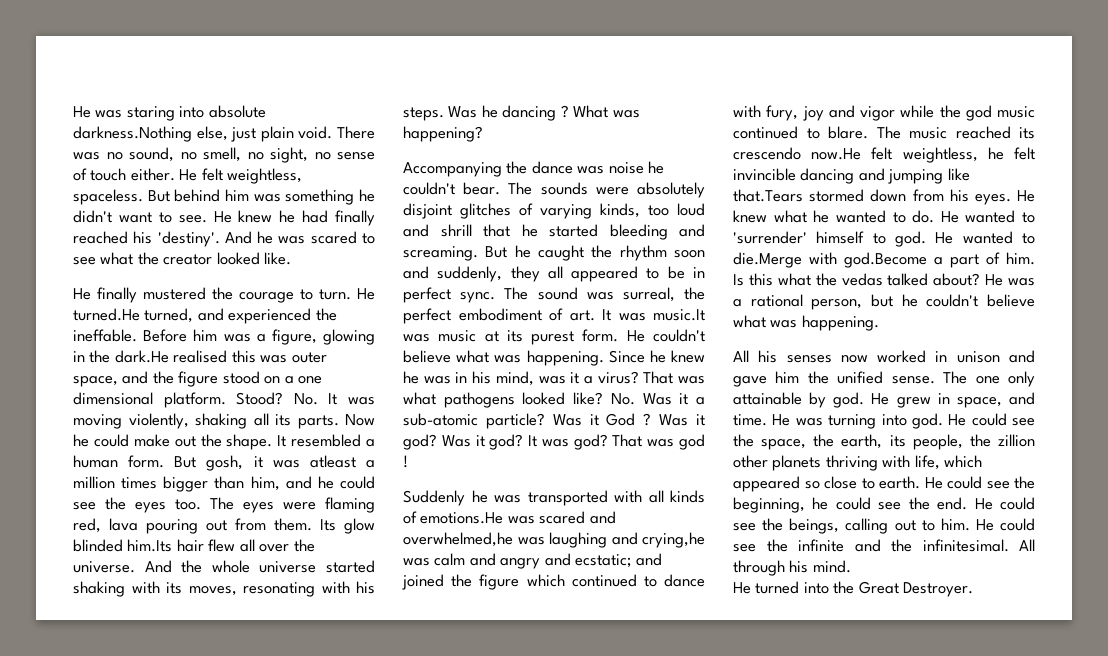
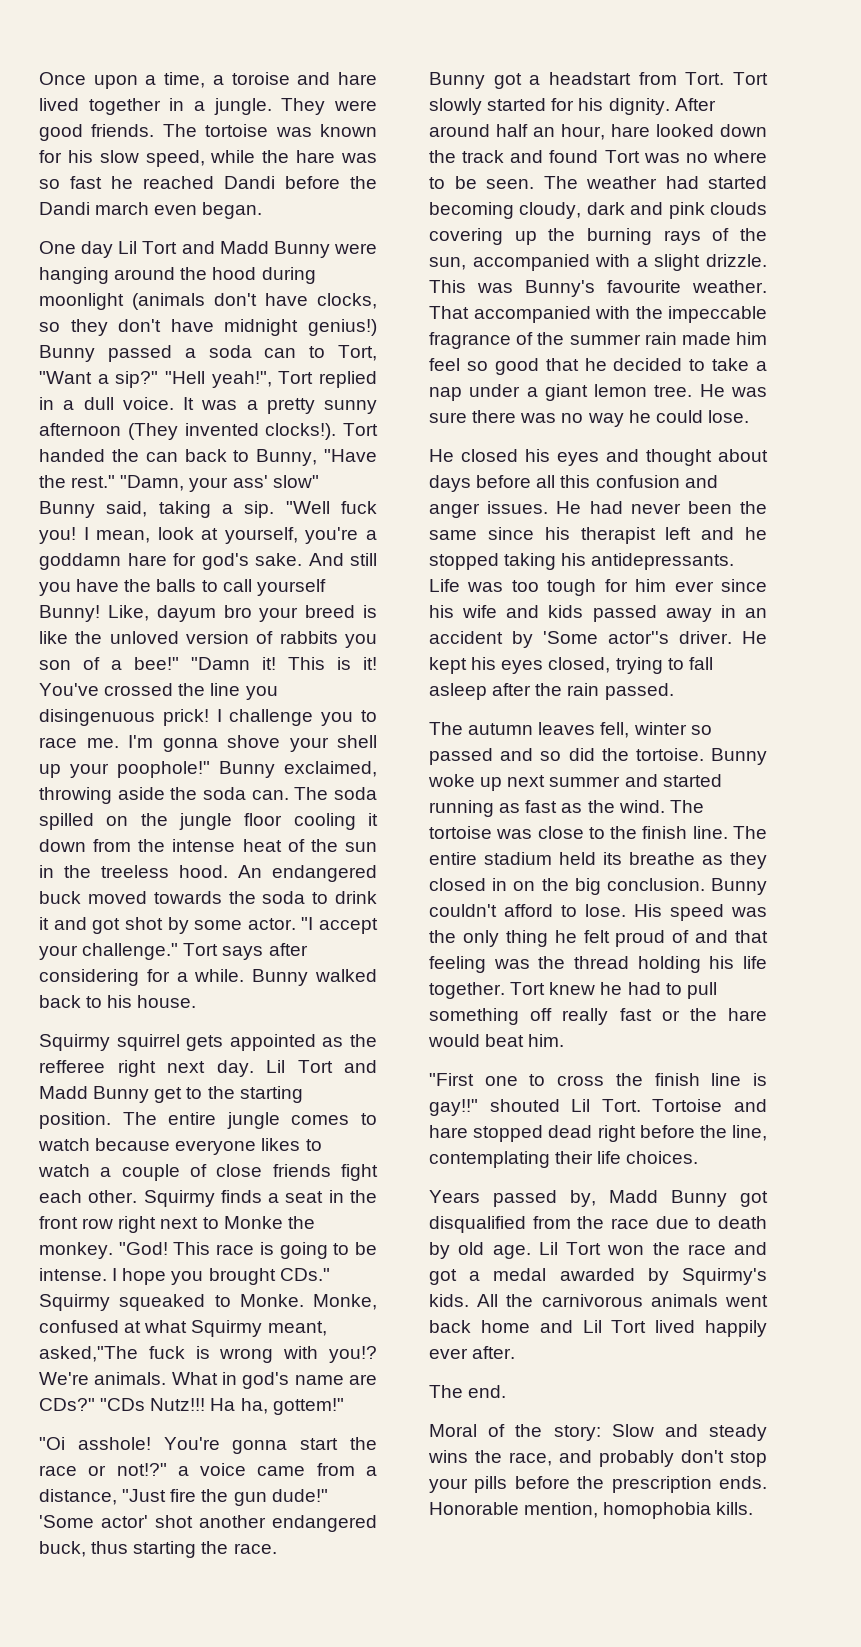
- He was staring into absolute darkness.Nothing else, just plain void. There was no sound, no smell, no sight, no sense of touch either. He felt weightless, spaceless. But behind him was something he didn't want to see. He knew he had finally reached his 'destiny'. And he was scared to see what the creator looked like.
- He finally mustered the courage to turn. He turned.He turned, and experienced the ineffable. Before him was a figure, glowing in the dark.He realised this was outer space, and the figure stood on a one dimensional platform. Stood? No. It was moving violently, shaking all its parts. Now he could make out the shape. It resembled a human form. But gosh, it was atleast a million times bigger than him, and he could see the eyes too. The eyes were flaming red, lava pouring out from them. Its glow blinded him.Its hair flew all over the universe. And the whole universe started shaking with its moves, resonating with his steps. Was he dancing ? What was happening?
- Accompanying the dance was noise he couldn't bear. The sounds were absolutely disjoint glitches of varying kinds, too loud and shrill that he started bleeding and screaming. But he caught the rhythm soon and suddenly, they all appeared to be in perfect sync. The sound was surreal, the perfect embodiment of art. It was music.It was music at its purest form. He couldn't believe what was happening. Since he knew he was in his mind, was it a virus? That was what pathogens looked like? No. Was it a sub-atomic particle? Was it God ? Was it god? Was it god? It was god? That was god !
- Suddenly he was transported with all kinds of emotions.He was scared and overwhelmed,he was laughing and crying,he was calm and angry and ecstatic; and joined the figure which continued to dance with fury, joy and vigor while the god music continued to blare. The music reached its crescendo now.He felt weightless, he felt invincible dancing and jumping like that.Tears stormed down from his eyes. He knew what he wanted to do. He wanted to 'surrender' himself to god. He wanted to die.Merge with god.Become a part of him. Is this what the vedas talked about? He was a rational person, but he couldn't believe what was happening.
- All his senses now worked in unison and gave him the unified sense. The one only attainable by god. He grew in space, and time. He was turning into god. He could see the space, the earth, its people, the zillion other planets thriving with life, which appeared so close to earth. He could see the beginning, he could see the end. He could see the beings, calling out to him. He could see the infinite and the infinitesimal. All through his mind.
- He turned into the Great Destroyer.
+ Once upon a time, a toroise and hare lived together in a jungle. They were good friends. The tortoise was known for his slow speed, while the hare was so fast he reached Dandi before the Dandi march even began.
+ One day Lil Tort and Madd Bunny were hanging around the hood during moonlight (animals don't have clocks, so they don't have midnight genius!) Bunny passed a soda can to Tort, "Want a sip?" "Hell yeah!", Tort replied in a dull voice. It was a pretty sunny afternoon (They invented clocks!). Tort handed the can back to Bunny, "Have the rest." "Damn, your ass' slow" Bunny said, taking a sip. "Well fuck you! I mean, look at yourself, you're a goddamn hare for god's sake. And still you have the balls to call yourself Bunny! Like, dayum bro your breed is like the unloved version of rabbits you son of a bee!" "Damn it! This is it! You've crossed the line you disingenuous prick! I challenge you to race me. I'm gonna shove your shell up your poophole!" Bunny exclaimed, throwing aside the soda can. The soda spilled on the jungle floor cooling it down from the intense heat of the sun in the treeless hood. An endangered buck moved towards the soda to drink it and got shot by some actor. "I accept your challenge." Tort says after considering for a while. Bunny walked back to his house.
+ Squirmy squirrel gets appointed as the refferee right next day. Lil Tort and Madd Bunny get to the starting position. The entire jungle comes to watch because everyone likes to watch a couple of close friends fight each other. Squirmy finds a seat in the front row right next to Monke the monkey. "God! This race is going to be intense. I hope you brought CDs." Squirmy squeaked to Monke. Monke, confused at what Squirmy meant, asked,"The fuck is wrong with you!? We're animals. What in god's name are CDs?" "CDs Nutz!!! Ha ha, gottem!"
+ "Oi asshole! You're gonna start the race or not!?" a voice came from a distance, "Just fire the gun dude!" 'Some actor' shot another endangered buck, thus starting the race.
+ Bunny got a headstart from Tort. Tort slowly started for his dignity. After around half an hour, hare looked down the track and found Tort was no where to be seen. The weather had started becoming cloudy, dark and pink clouds covering up the burning rays of the sun, accompanied with a slight drizzle. This was Bunny's favourite weather. That accompanied with the impeccable fragrance of the summer rain made him feel so good that he decided to take a nap under a giant lemon tree. He was sure there was no way he could lose.
+ He closed his eyes and thought about days before all this confusion and anger issues. He had never been the same since his therapist left and he stopped taking his antidepressants. Life was too tough for him ever since his wife and kids passed away in an accident by 'Some actor''s driver. He kept his eyes closed, trying to fall asleep after the rain passed.
+ The autumn leaves fell, winter so passed and so did the tortoise. Bunny woke up next summer and started running as fast as the wind. The tortoise was close to the finish line. The entire stadium held its breathe as they closed in on the big conclusion. Bunny couldn't afford to lose. His speed was the only thing he felt proud of and that feeling was the thread holding his life together. Tort knew he had to pull something off really fast or the hare would beat him.
+ "First one to cross the finish line is gay!!" shouted Lil Tort. Tortoise and hare stopped dead right before the line, contemplating their life choices.
+ Years passed by, Madd Bunny got disqualified from the race due to death by old age. Lil Tort won the race and got a medal awarded by Squirmy's kids. All the carnivorous animals went back home and Lil Tort lived happily ever after.
+ The end.
+ Moral of the story: Slow and steady wins the race, and probably don't stop your pills before the prescription ends. Honorable mention, homophobia kills.

